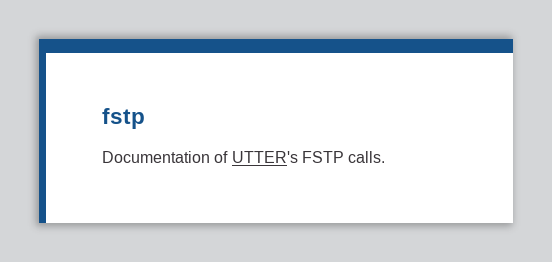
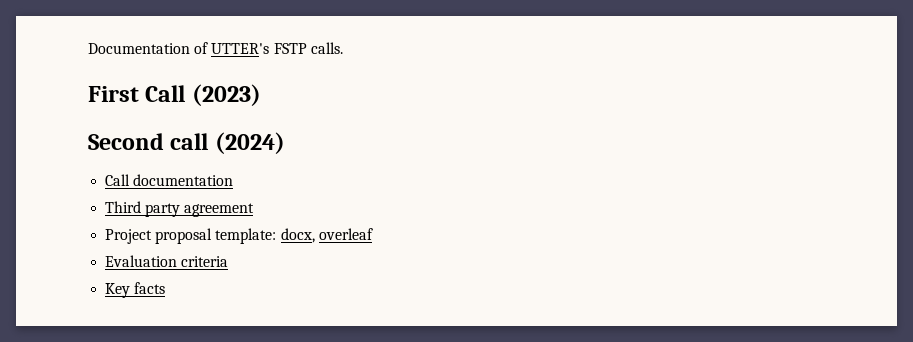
- fstp
+ First Call (2023)
+ Second call (2024)
+ Call documentation
+ Third party agreement
+ Project proposal template: docx, overleaf
+ Evaluation criteria
+ Key facts

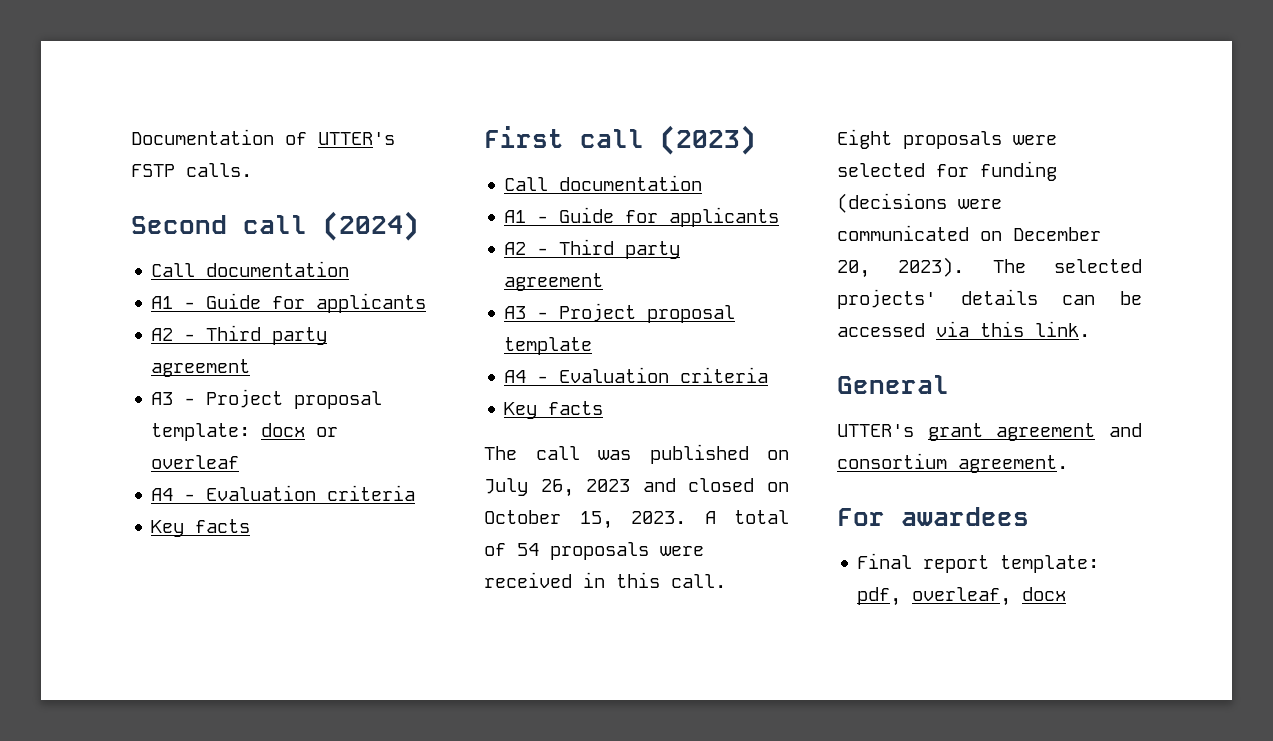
- First Call (2023)
  Second call (2024)
  Call documentation
- Third party agreement
- Project proposal template: docx, overleaf
- Evaluation criteria
+ A1 - Guide for applicants
+ A2 - Third party agreement
+ A3 - Project proposal template: docx or overleaf
+ A4 - Evaluation criteria
  Key facts
+ First call (2023)
+ Call documentation
+ A1 - Guide for applicants
+ A2 - Third party agreement
+ A3 - Project proposal template
+ A4 - Evaluation criteria
+ Key facts
+ The call was published on July 26, 2023 and closed on October 15, 2023. A total of 54 proposals were received in this call. Eight proposals were selected for funding (decisions were communicated on December 20, 2023). The selected projects' details can be accessed via this link.
+ General
+ UTTER's grant agreement and consortium agreement.
+ For awardees
+ Final report template: pdf, overleaf, docx

